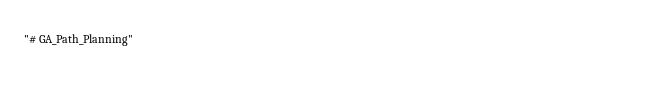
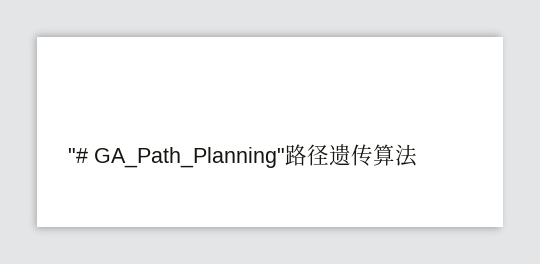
- "# GA_Path_Planning"
+ "# GA_Path_Planning"路径遗传算法

